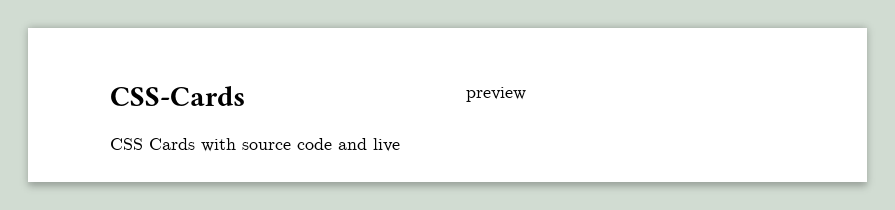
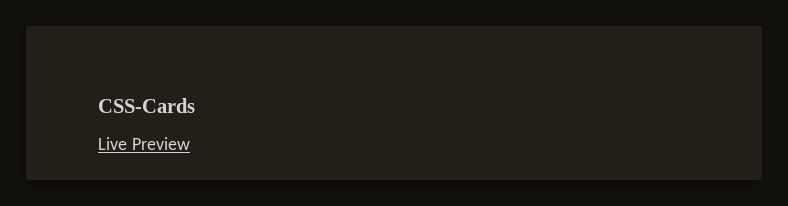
- CSS Cards with source code and live preview
+ Live Preview

